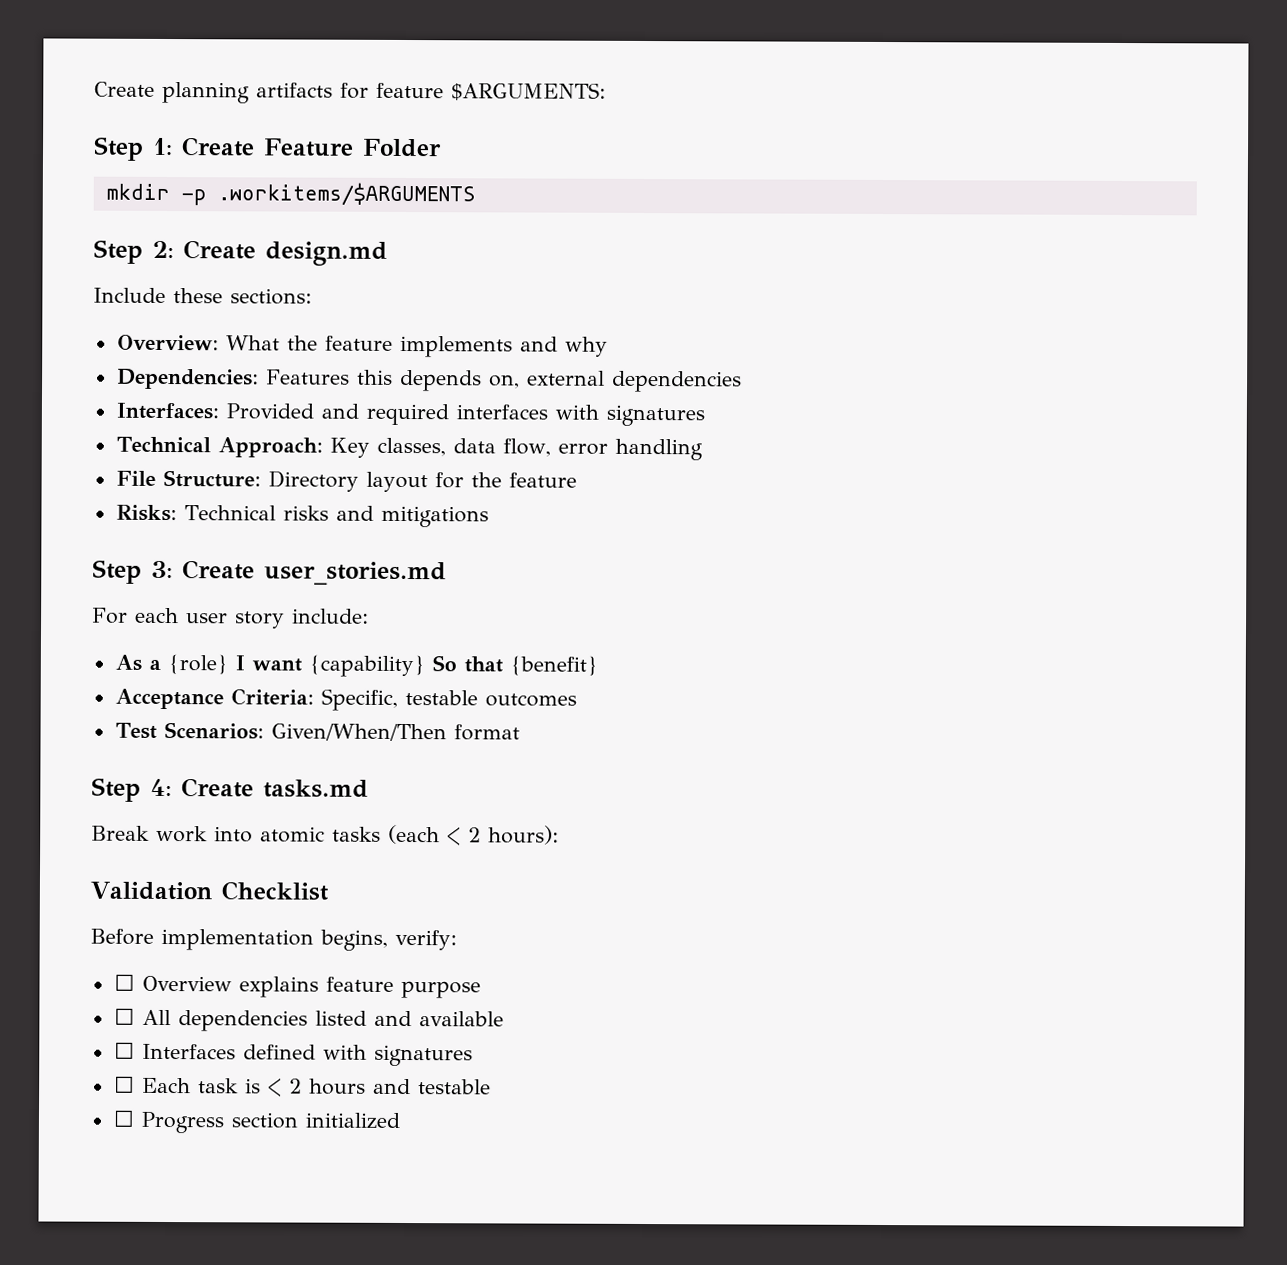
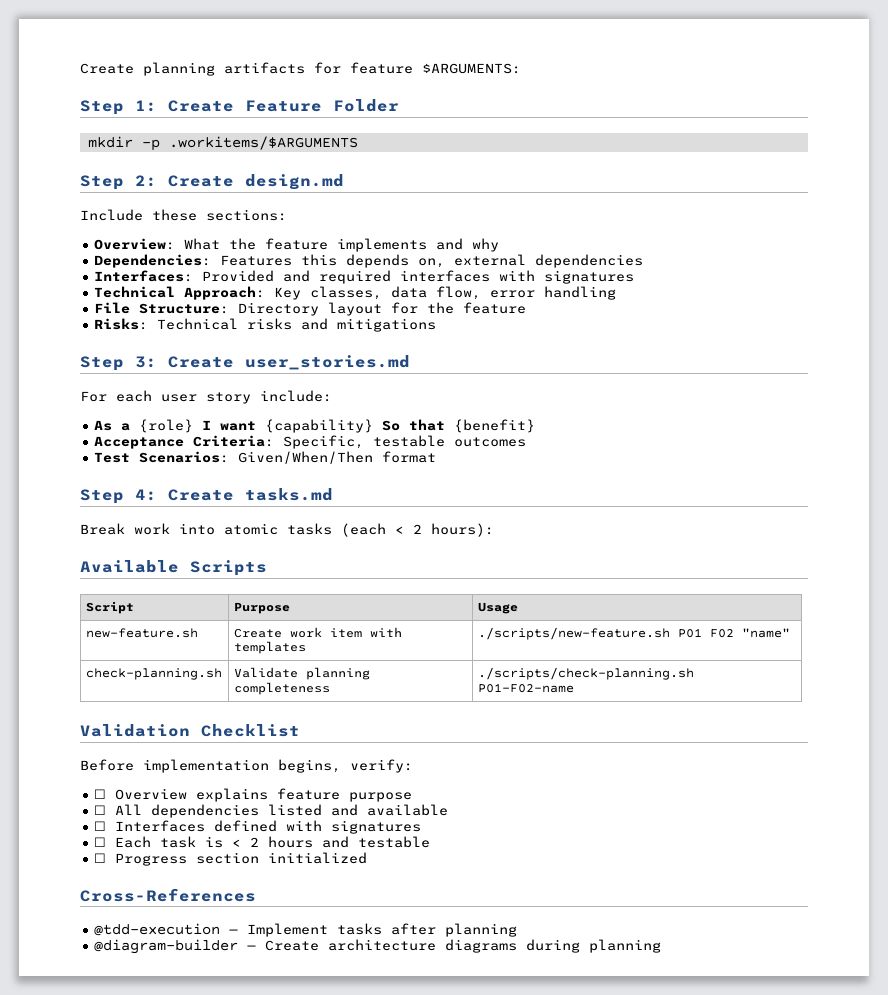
+ Available Scripts
+ Script | Purpose | Usage
+ new-feature.sh | Create work item with templates | ./scripts/new-feature.sh P01 F02 "name"
+ check-planning.sh | Validate planning completeness | ./scripts/check-planning.sh P01-F02-name
+ Cross-References
+ @tdd-execution — Implement tasks after planning
+ @diagram-builder — Create architecture diagrams during planning

